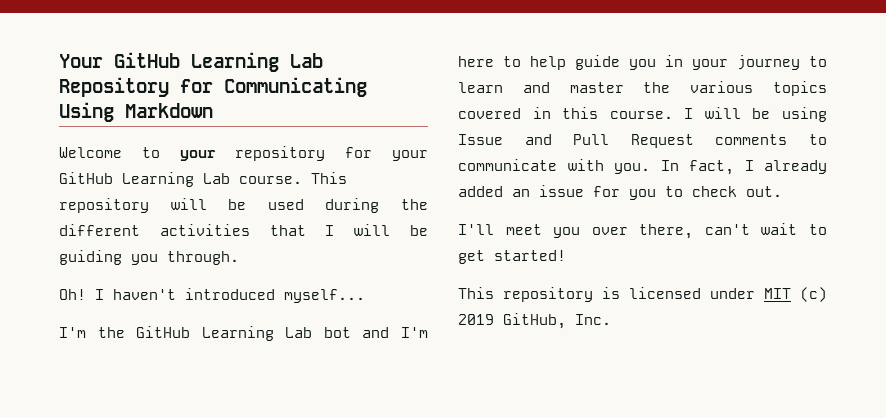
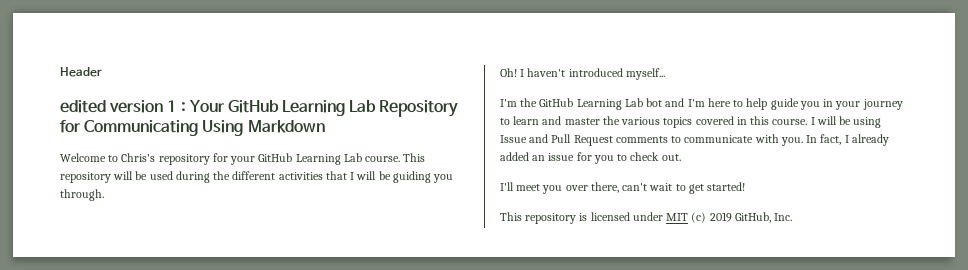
- Your GitHub Learning Lab Repository for Communicating Using Markdown
+ Header
+ edited version 1 : Your GitHub Learning Lab Repository for Communicating Using Markdown
- Welcome to your repository for your GitHub Learning Lab course.
+ Welcome to Chris's repository for your GitHub Learning Lab course.

